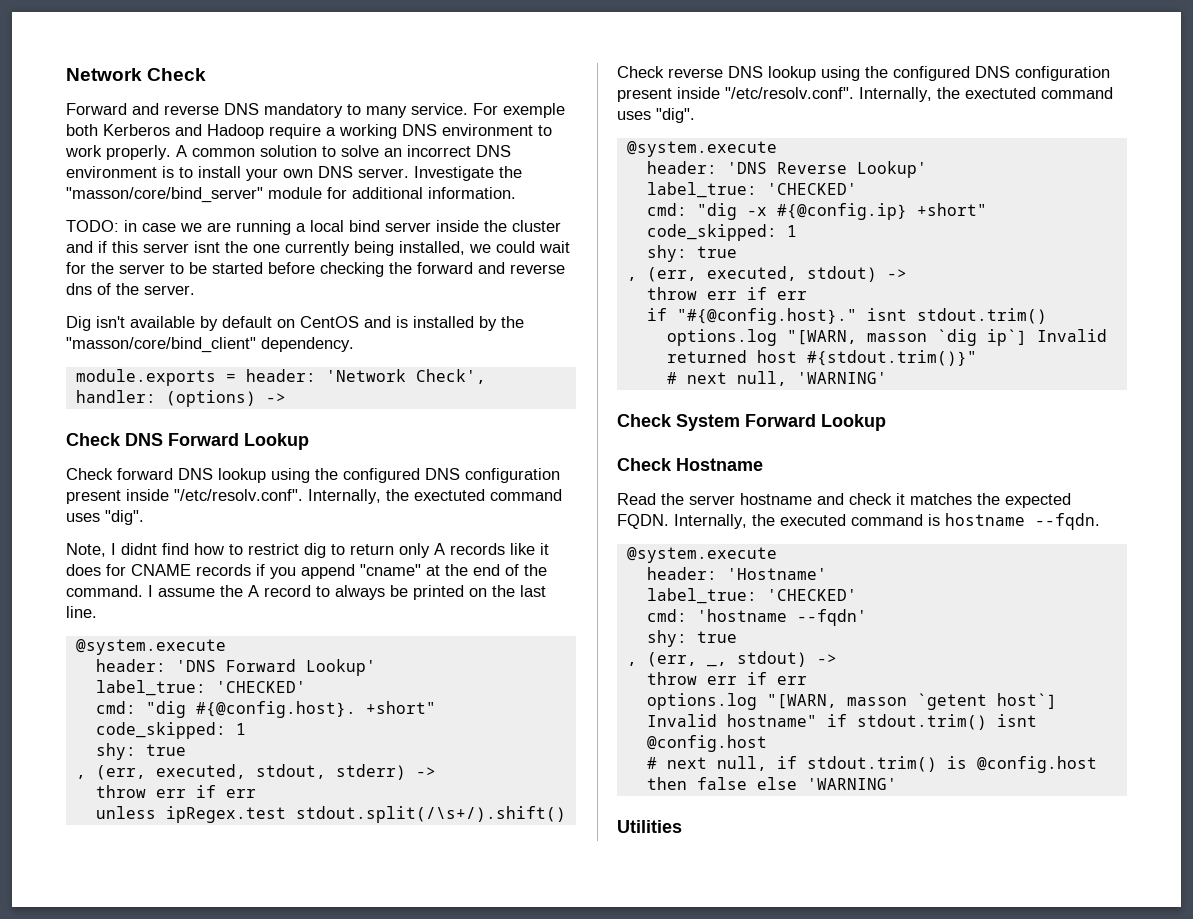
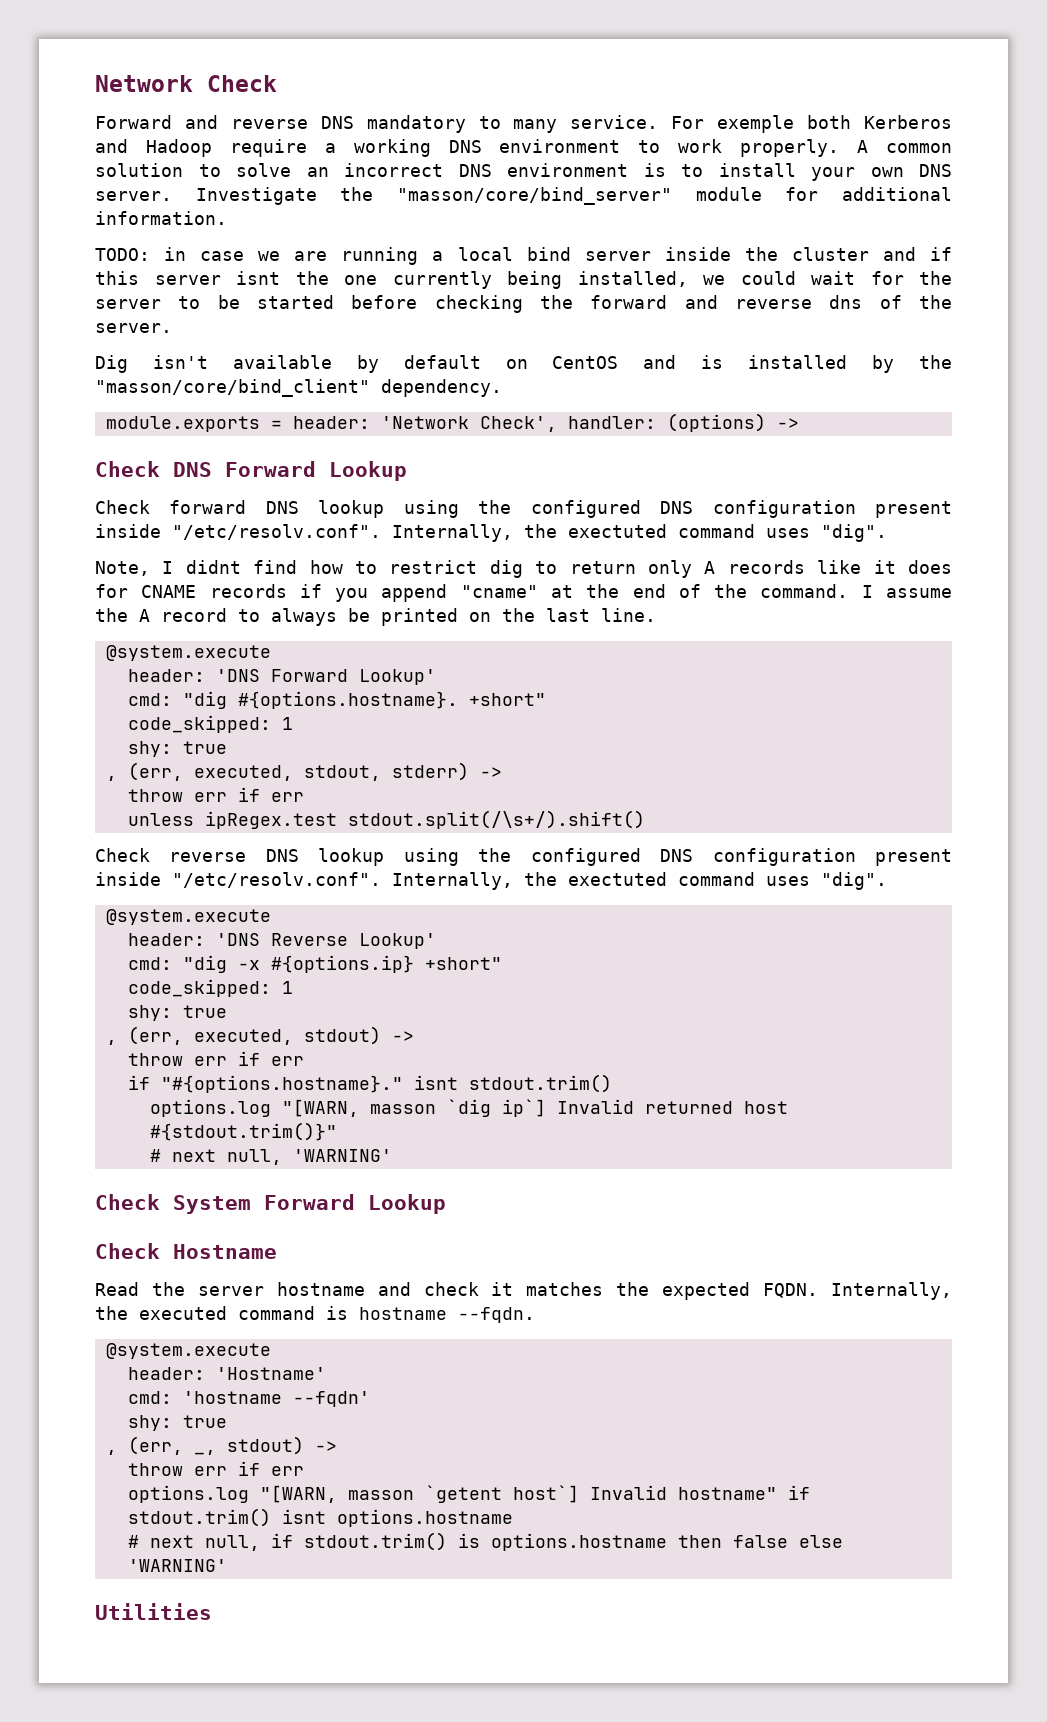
  header: 'DNS Forward Lookup'
- label_true: 'CHECKED'
- cmd: "dig #{@config.host}. +short"
+ cmd: "dig #{options.hostname}. +short"
  header: 'DNS Reverse Lookup'
- label_true: 'CHECKED'
- cmd: "dig -x #{@config.ip} +short"
+ cmd: "dig -x #{options.ip} +short"
- if "#{@config.host}." isnt stdout.trim()
+ if "#{options.hostname}." isnt stdout.trim()
  header: 'Hostname'
- label_true: 'CHECKED'
- options.log "[WARN, masson `getent host`] Invalid hostname" if stdout.trim() isnt @config.host
+ options.log "[WARN, masson `getent host`] Invalid hostname" if stdout.trim() isnt options.hostname
- # next null, if stdout.trim() is @config.host then false else 'WARNING'
+ # next null, if stdout.trim() is options.hostname then false else 'WARNING'

